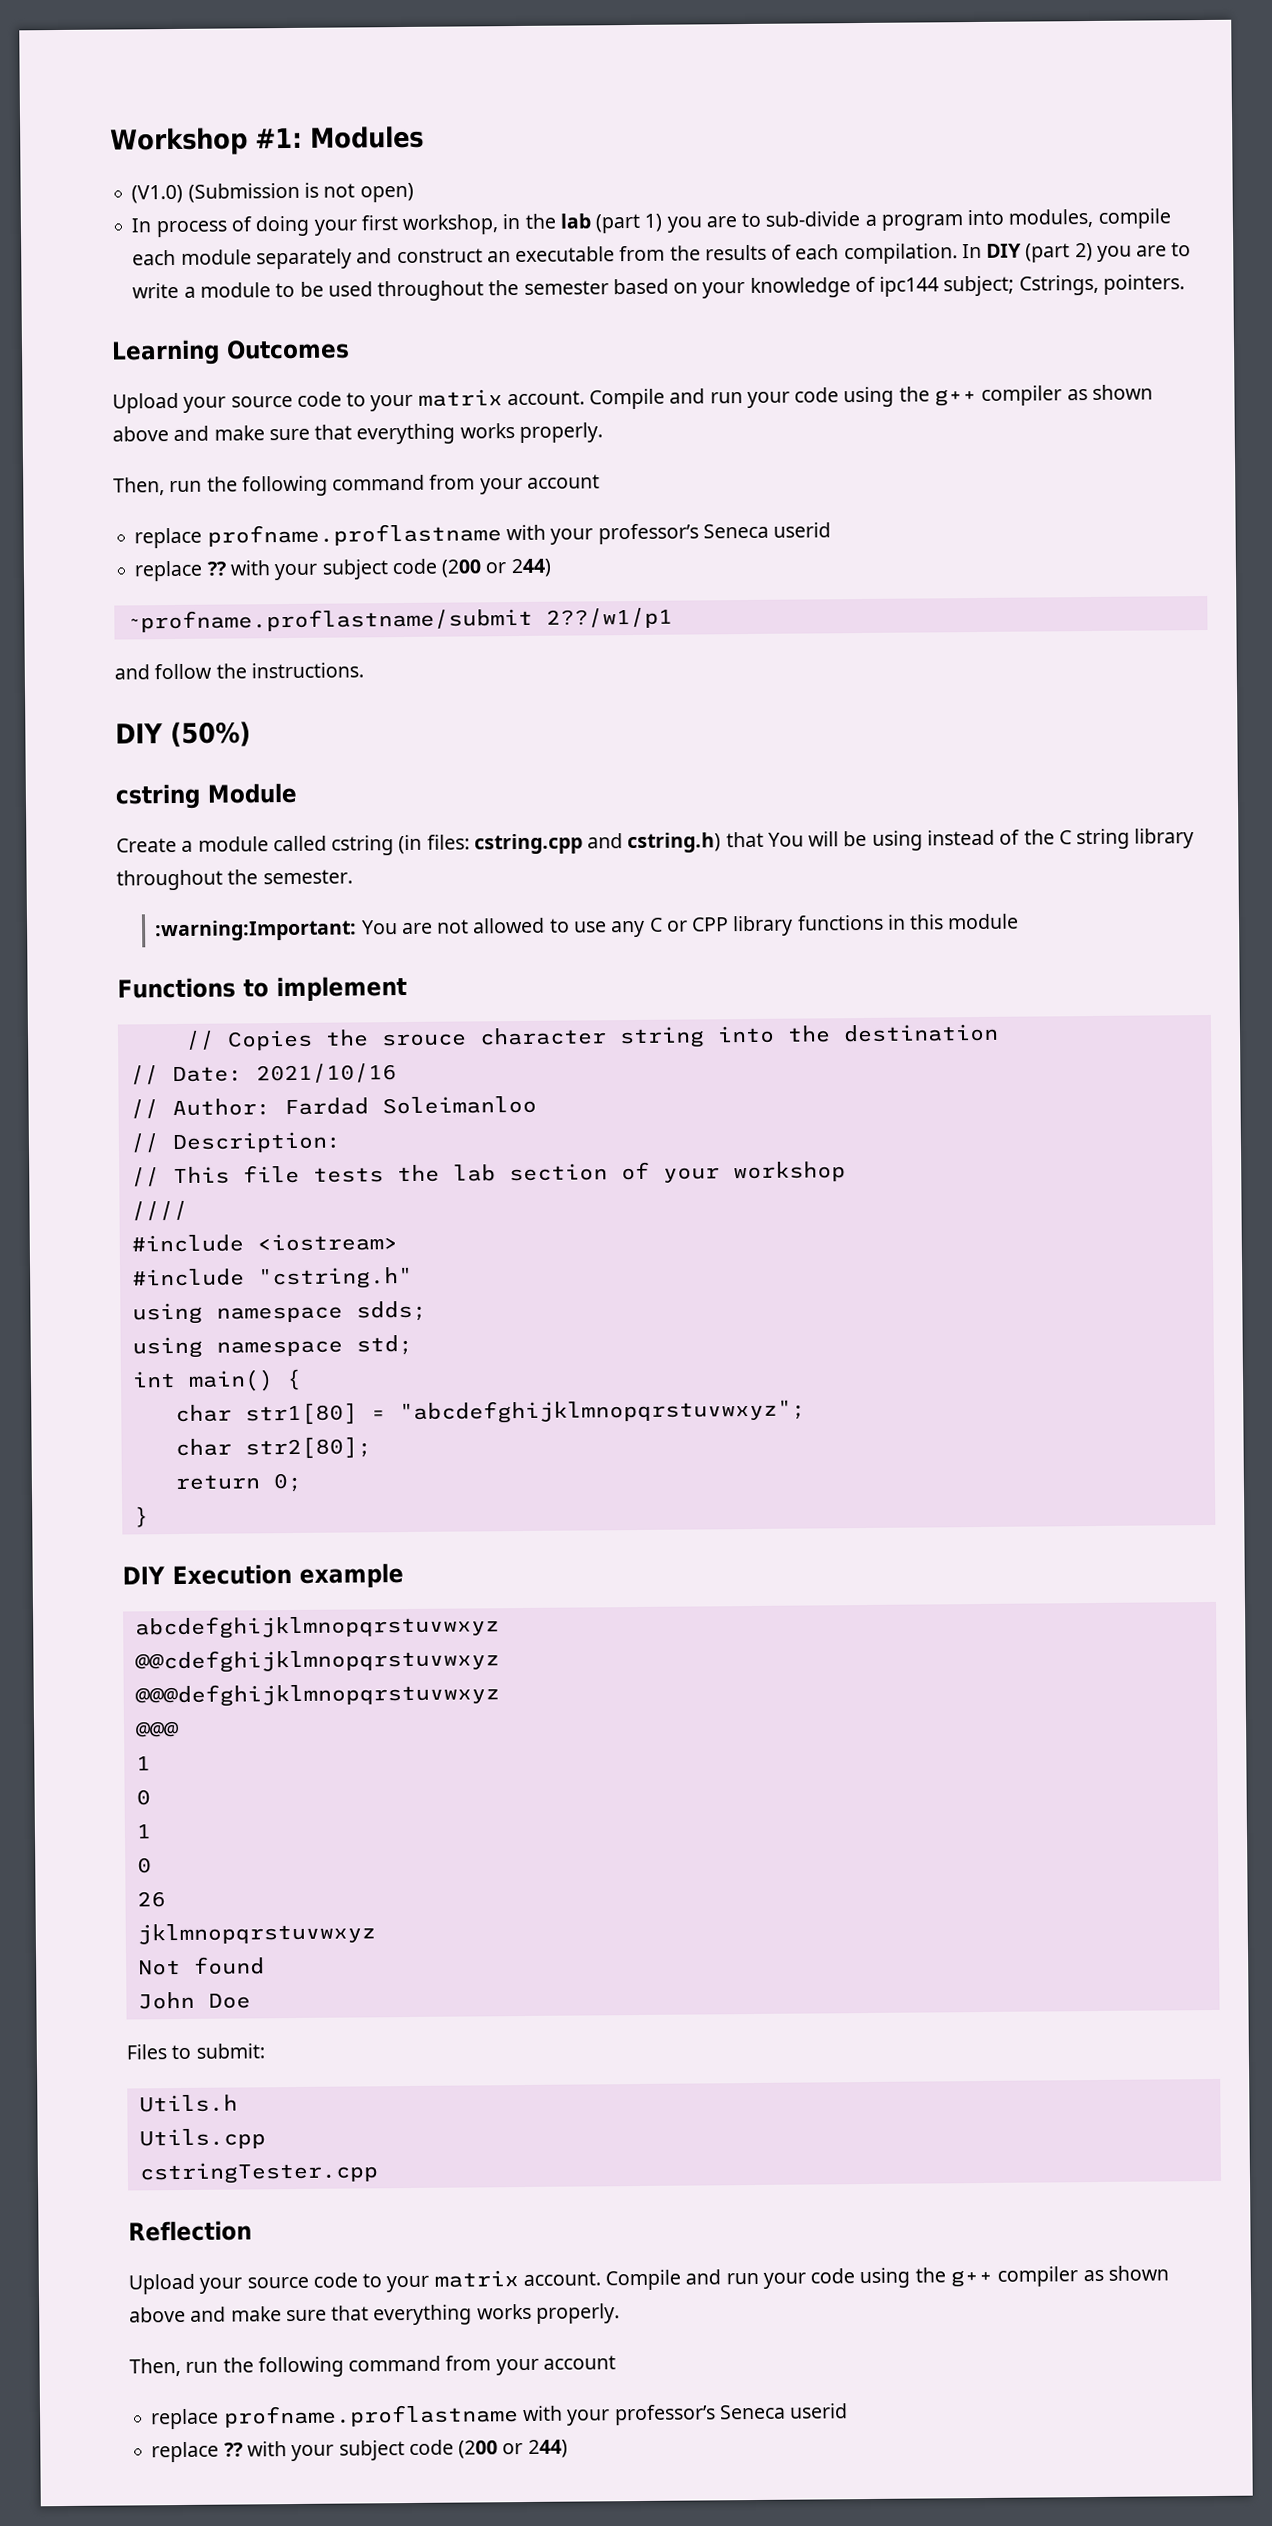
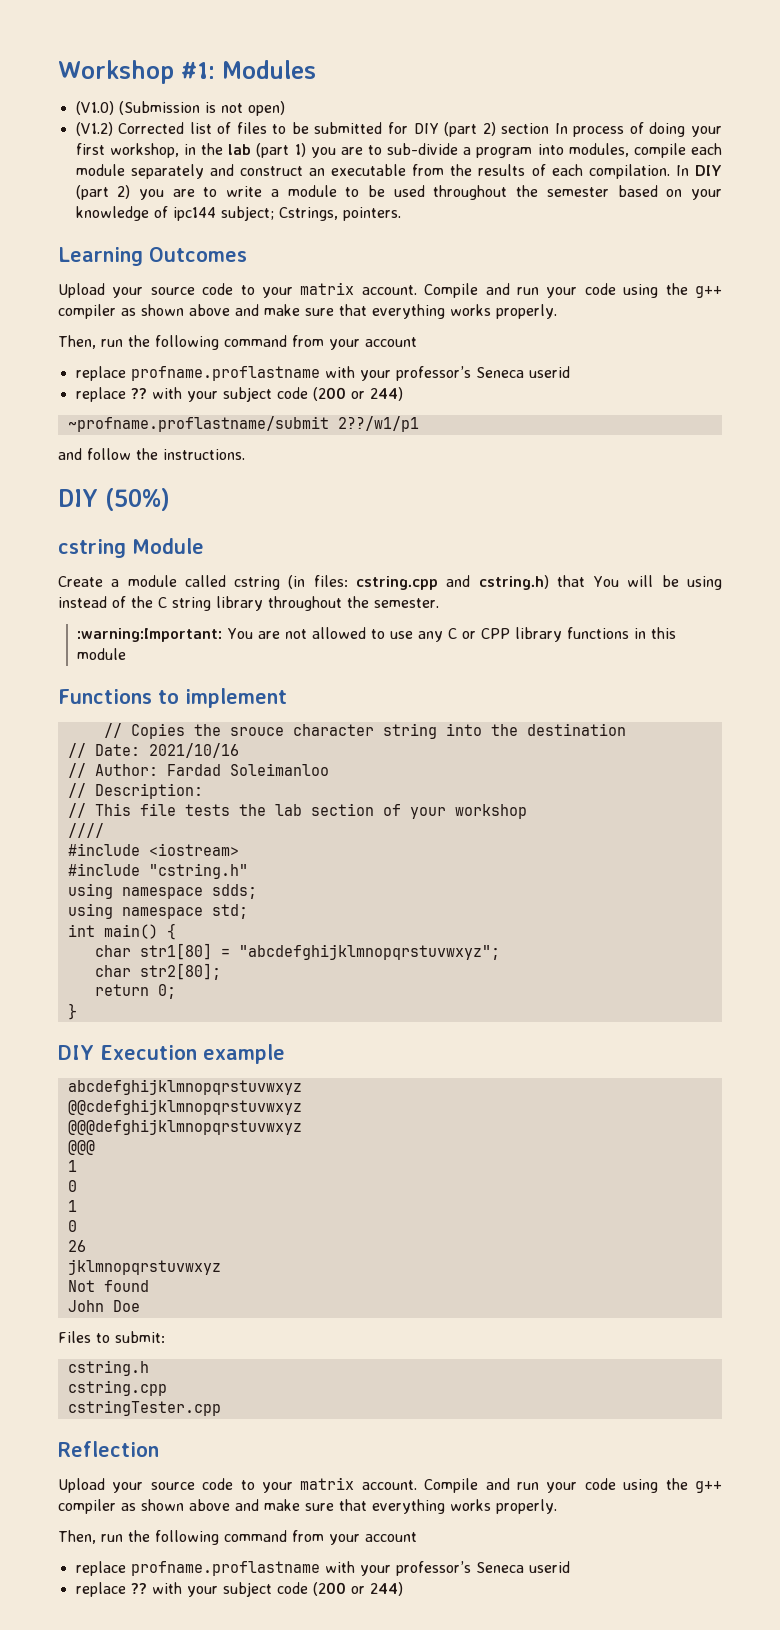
- In process of doing your first workshop, in the lab (part 1) you are to sub-divide a program into modules, compile each module separately and construct an executable from the results of each compilation.
+ (V1.2) Corrected list of files to be submitted for DIY (part 2) section In process of doing your first workshop, in the lab (part 1) you are to sub-divide a program into modules, compile each module separately and construct an executable from the results of each compilation.
- Utils.h
- Utils.cpp
+ cstring.h
+ cstring.cpp

